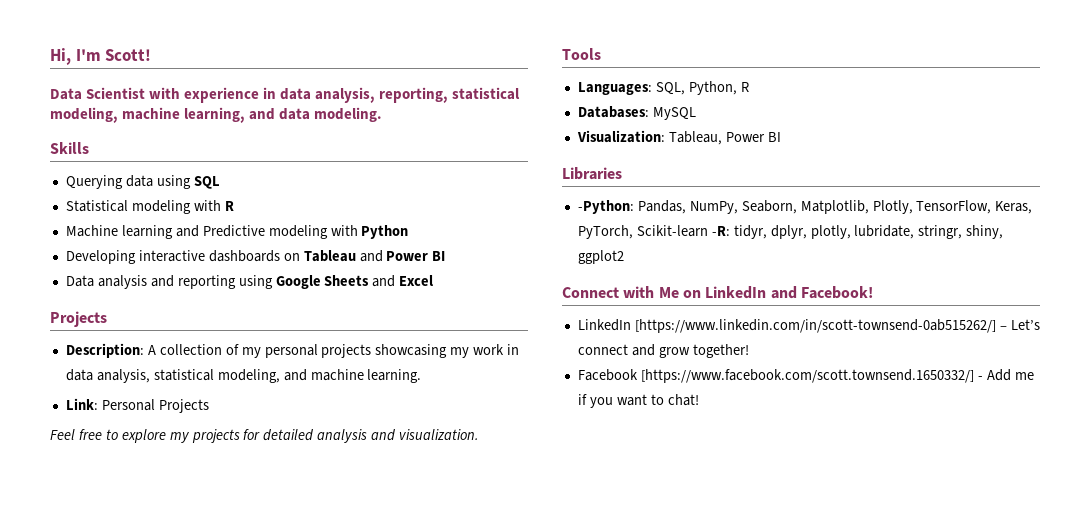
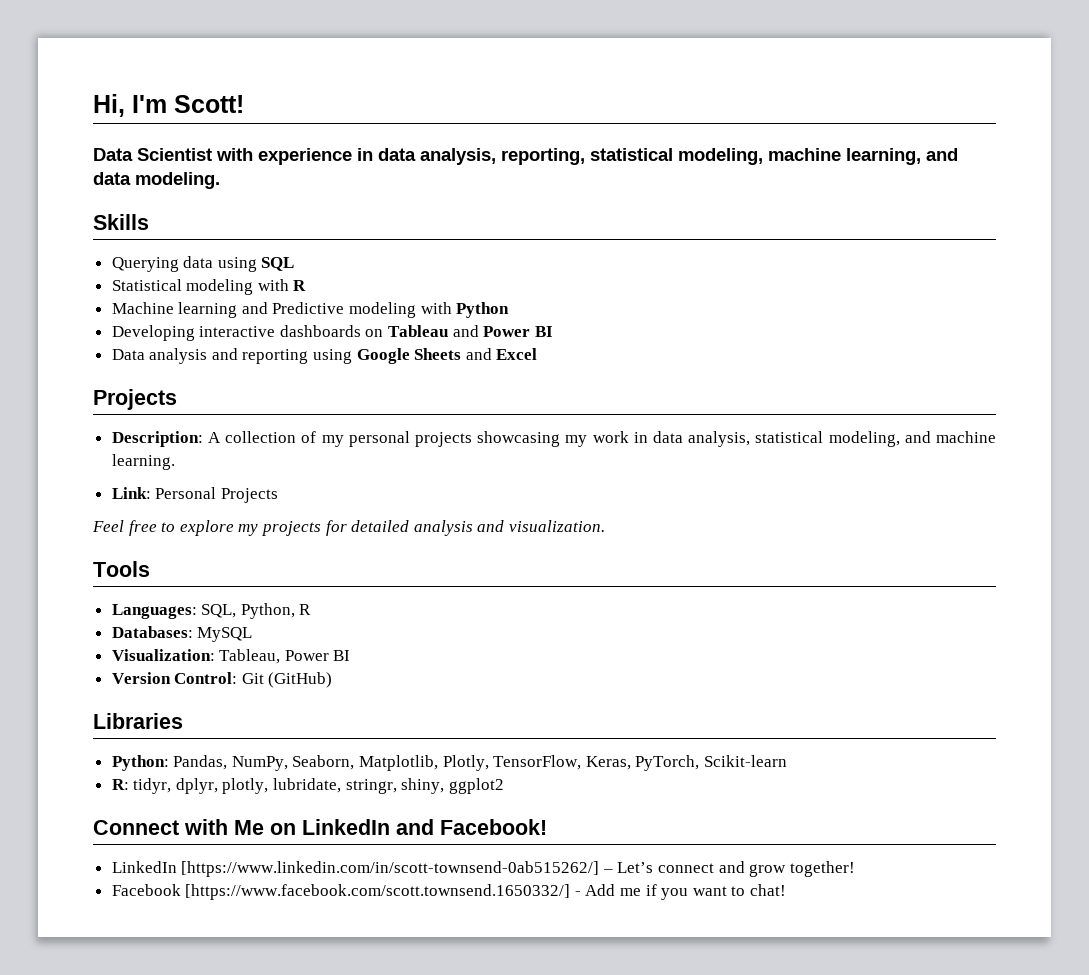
+ Version Control: Git (GitHub)
- -Python: Pandas, NumPy, Seaborn, Matplotlib, Plotly, TensorFlow, Keras, PyTorch, Scikit-learn -R: tidyr, dplyr, plotly, lubridate, stringr, shiny, ggplot2
+ Python: Pandas, NumPy, Seaborn, Matplotlib, Plotly, TensorFlow, Keras, PyTorch, Scikit-learn
+ R: tidyr, dplyr, plotly, lubridate, stringr, shiny, ggplot2

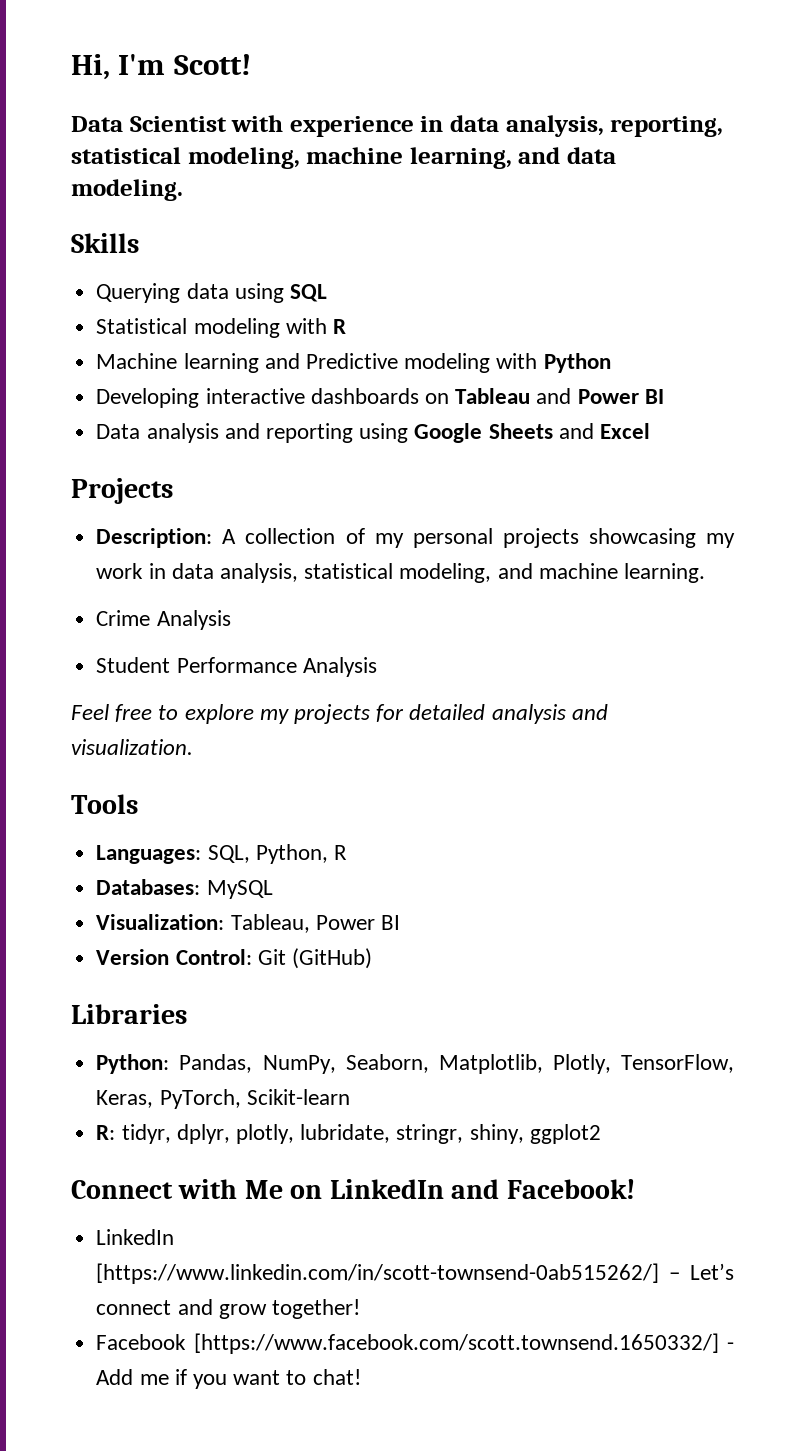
- Link: Personal Projects
+ Crime Analysis
+ Student Performance Analysis

